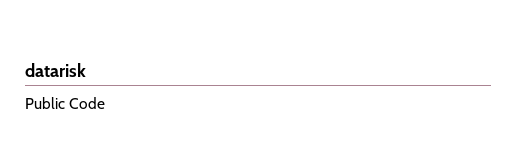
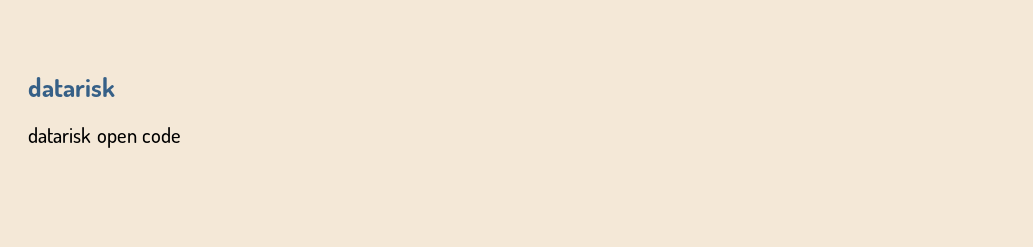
- Public Code
+ datarisk open code

